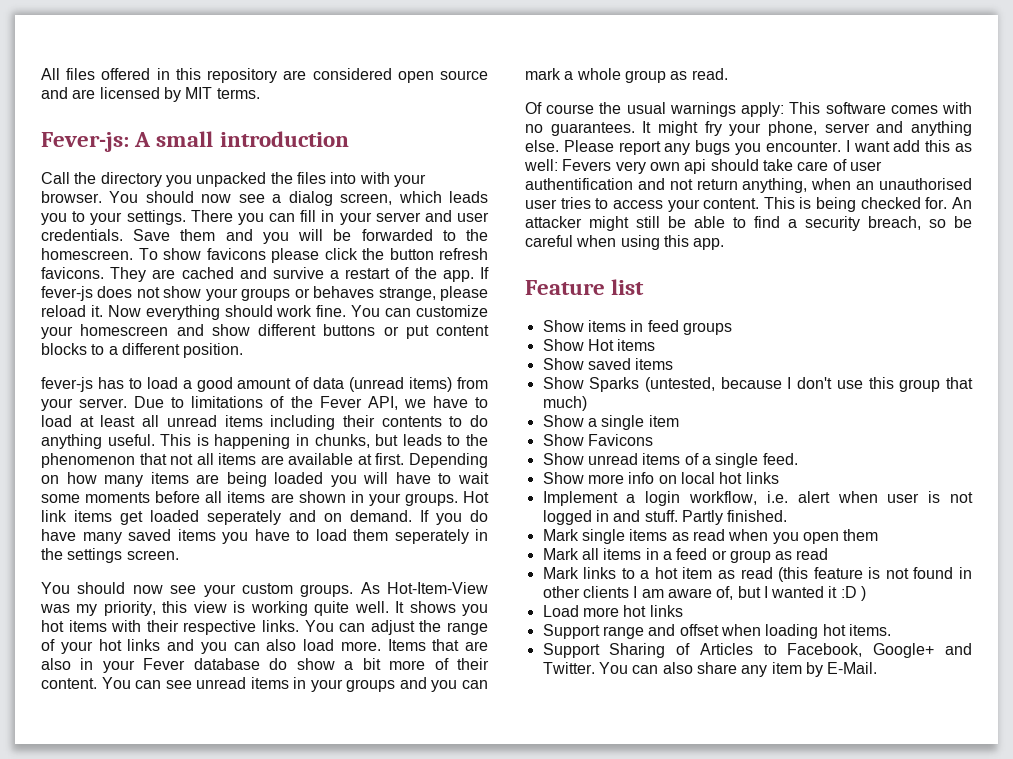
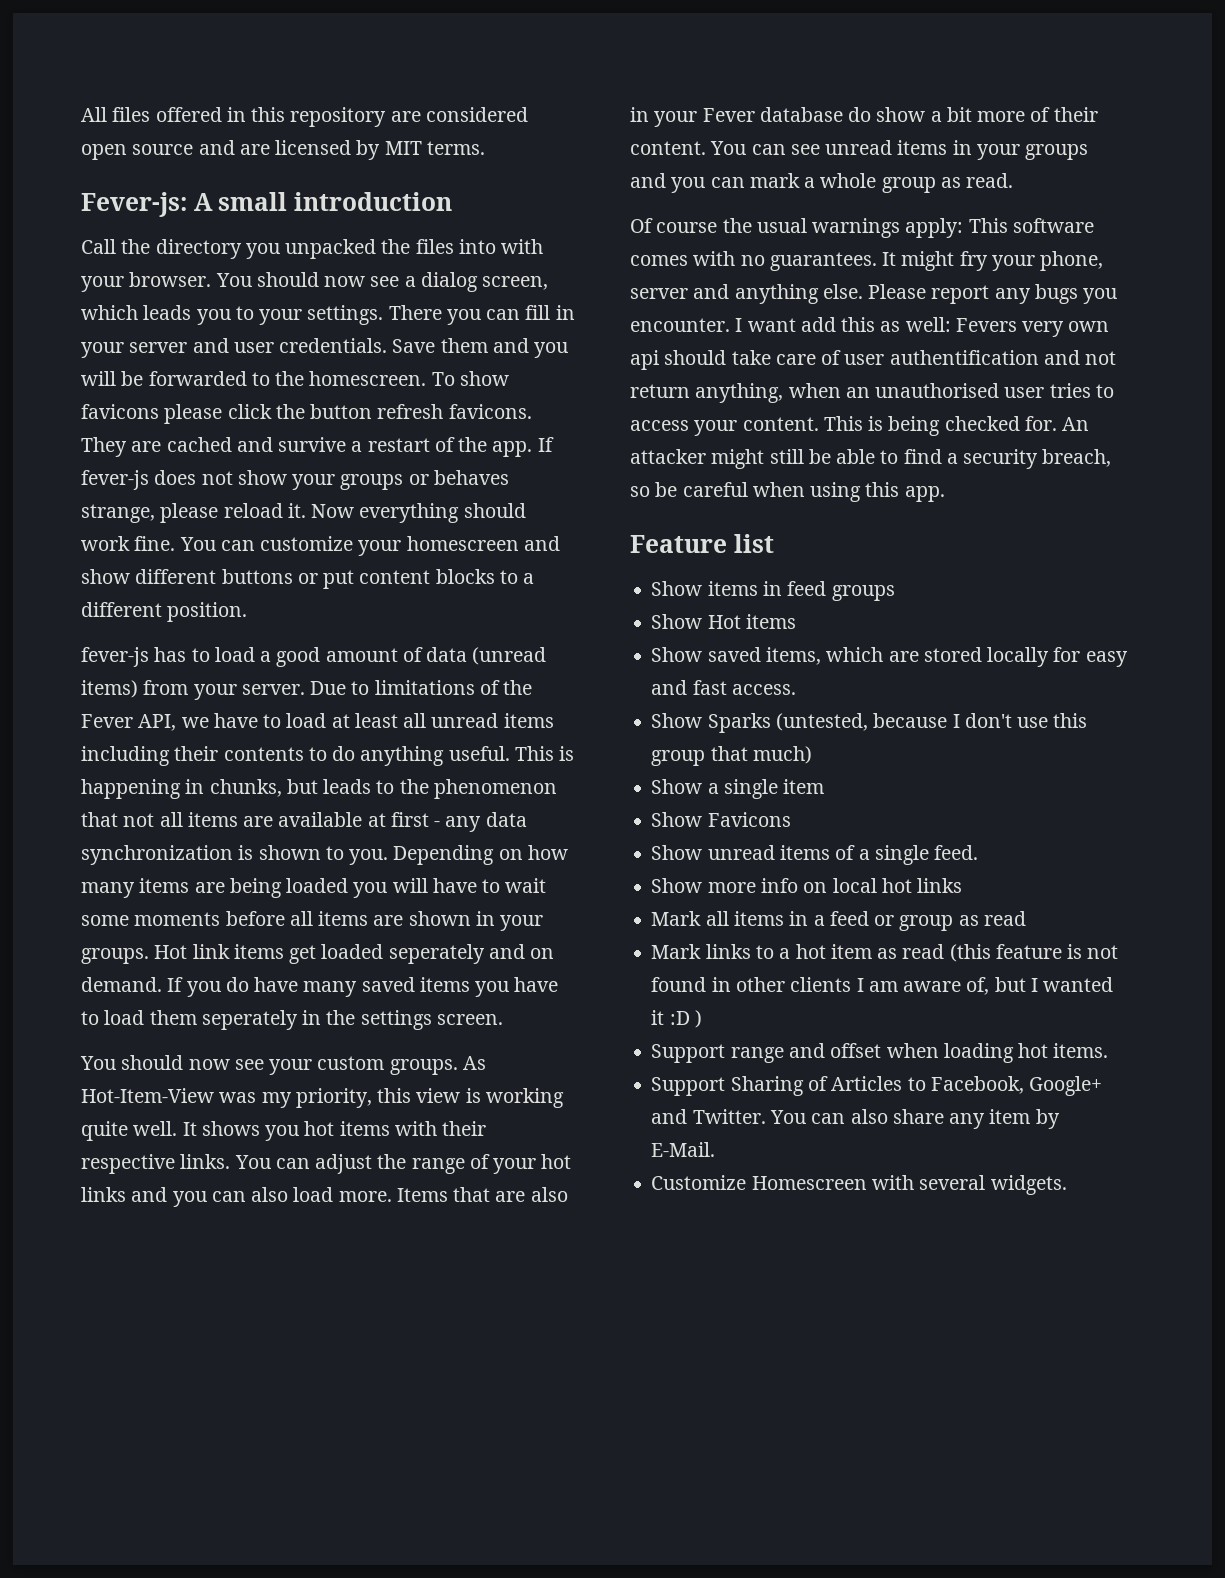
- This is happening in chunks, but leads to the phenomenon that not all items are available at first.
+ This is happening in chunks, but leads to the phenomenon that not all items are available at first - any data synchronization is shown to you.
- Show saved items
+ Show saved items, which are stored locally for easy and fast access.
- Implement a login workflow, i.e. alert when user is not logged in and stuff. Partly finished.
- Mark single items as read when you open them
- Load more hot links
+ Customize Homescreen with several widgets.

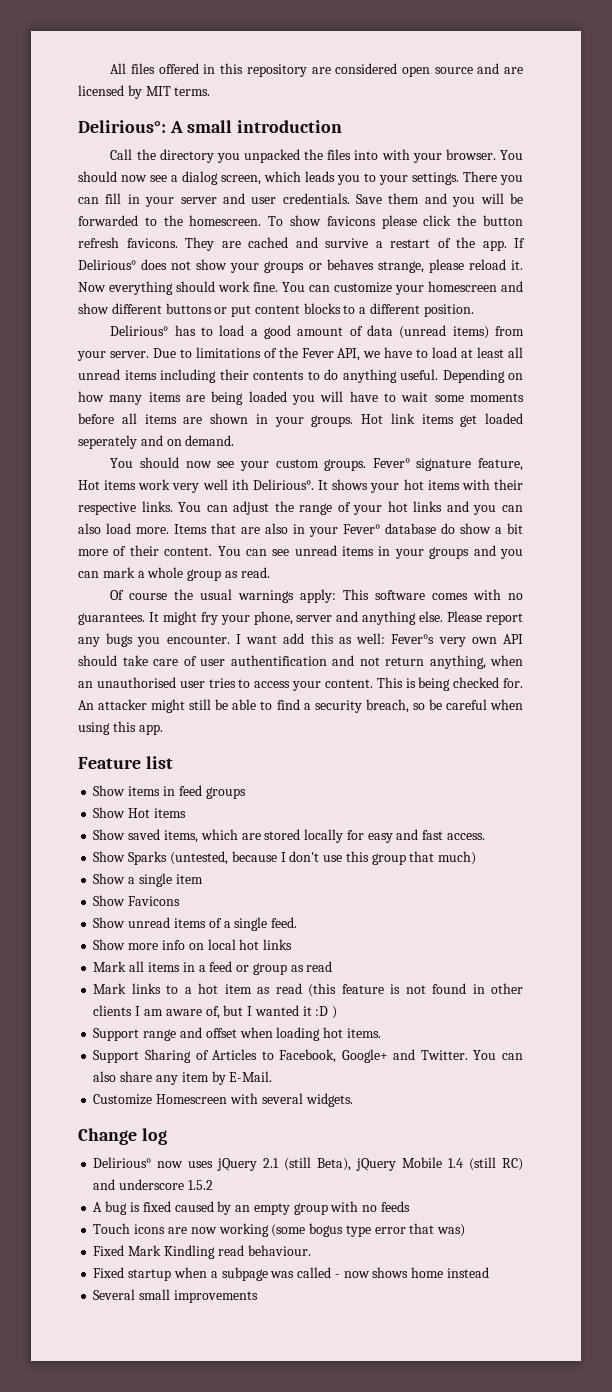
- Fever-js: A small introduction
+ Delirious°: A small introduction
- If fever-js does not show your groups or behaves strange, please reload it.
+ If Delirious° does not show your groups or behaves strange, please reload it.
- fever-js has to load a good amount of data (unread items) from your server.
+ Delirious° has to load a good amount of data (unread items) from your server.
- This is happening in chunks, but leads to the phenomenon that not all items are available at first - any data synchronization is shown to you.
- If you do have many saved items you have to load them seperately in the settings screen.
- As Hot-Item-View was my priority, this view is working quite well.
+ Fever° signature feature, Hot items work very well ith Delirious°.
- It shows you hot items with their respective links.
+ It shows your hot items with their respective links.
- Items that are also in your Fever database do show a bit more of their content.
+ Items that are also in your Fever° database do show a bit more of their content.
- I want add this as well: Fevers very own api should take care of user authentification and not return anything, when an unauthorised user tries to access your content.
+ I want add this as well: Fever°s very own API should take care of user authentification and not return anything, when an unauthorised user tries to access your content.
+ Change log
+ Delirious° now uses jQuery 2.1 (still Beta), jQuery Mobile 1.4 (still RC) and underscore 1.5.2
+ A bug is fixed caused by an empty group with no feeds
+ Touch icons are now working (some bogus type error that was)
+ Fixed Mark Kindling read behaviour.
+ Fixed startup when a subpage was called - now shows home instead
+ Several small improvements

